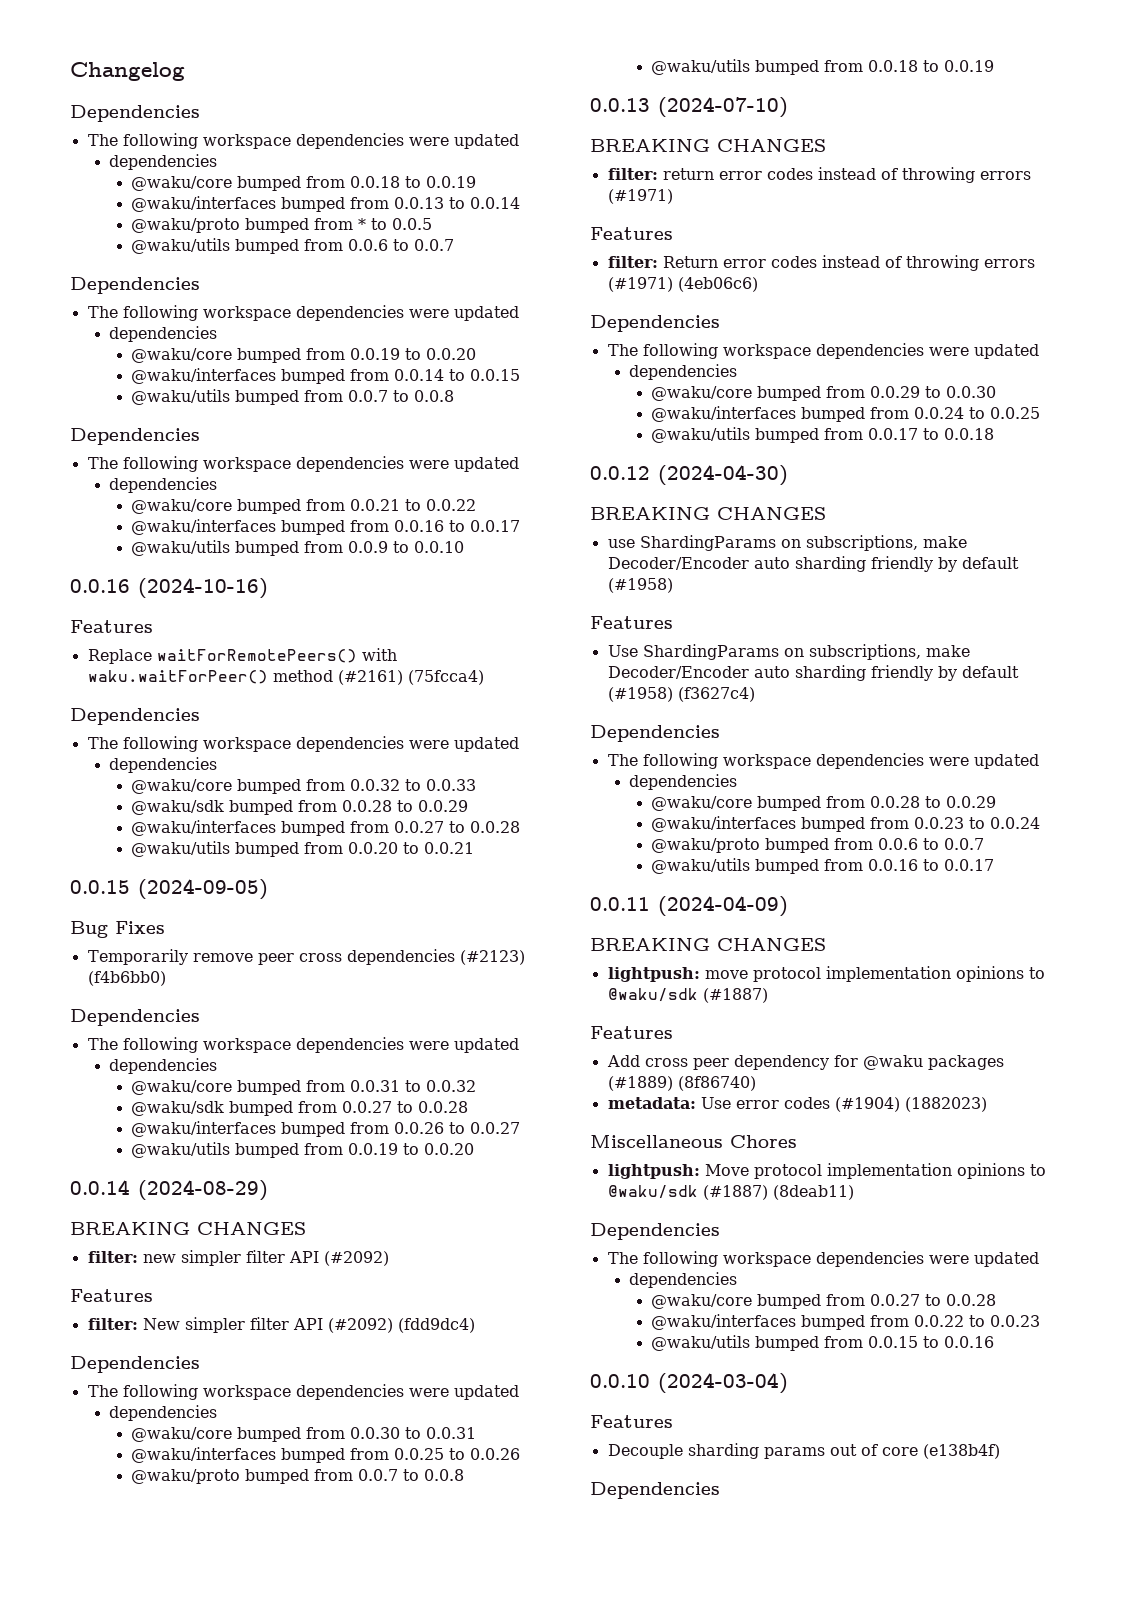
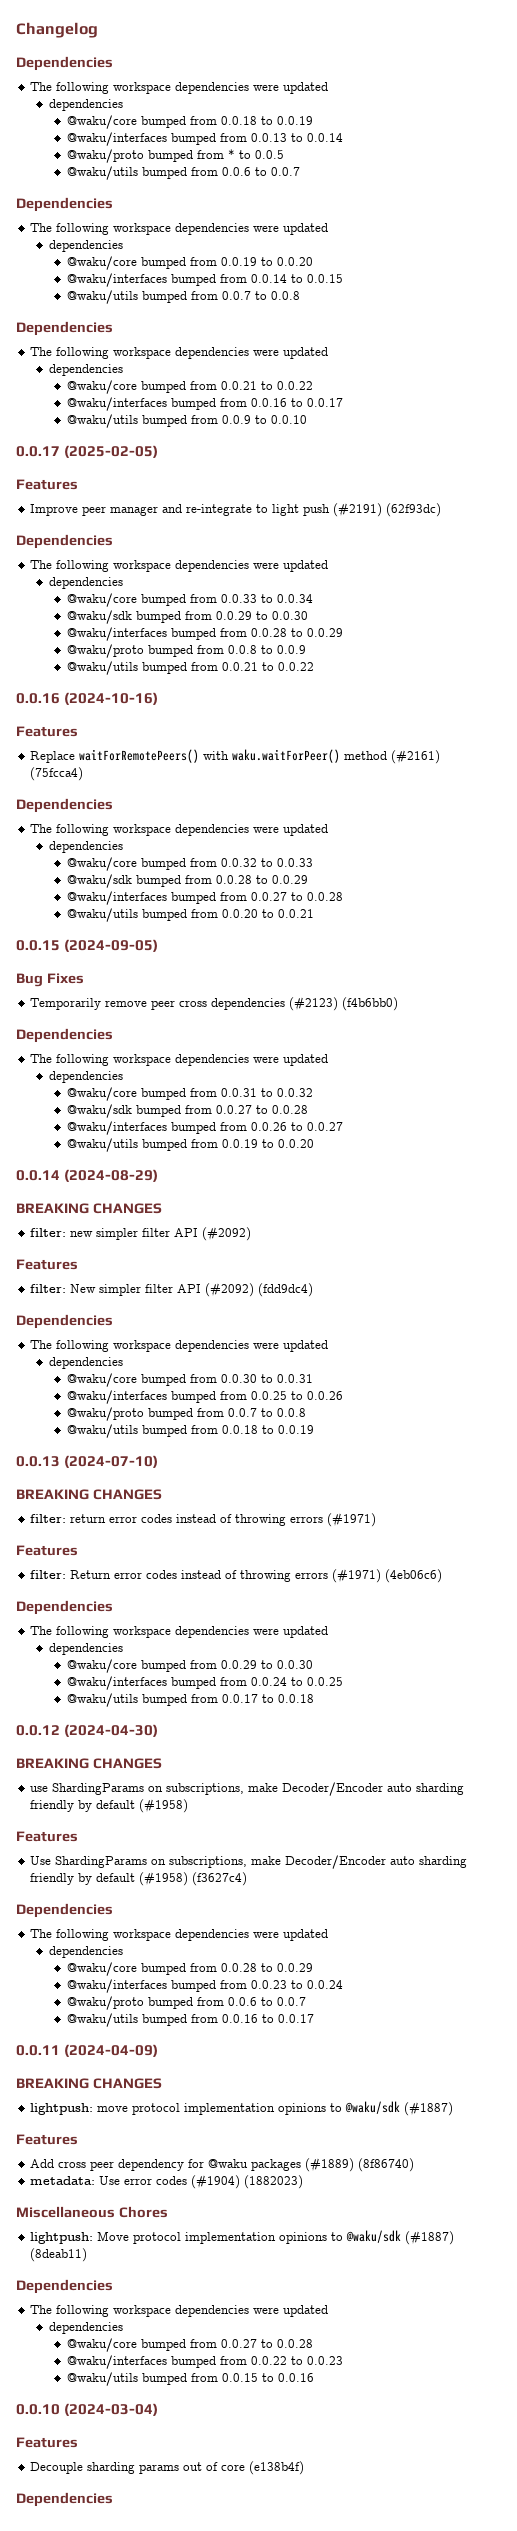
+ 0.0.17 (2025-02-05)
+ Features
+ Improve peer manager and re-integrate to light push (#2191) (62f93dc)
+ Dependencies
+ The following workspace dependencies were updated
+ dependencies
+ @waku/core bumped from 0.0.33 to 0.0.34
+ @waku/sdk bumped from 0.0.29 to 0.0.30
+ @waku/interfaces bumped from 0.0.28 to 0.0.29
+ @waku/proto bumped from 0.0.8 to 0.0.9
+ @waku/utils bumped from 0.0.21 to 0.0.22

